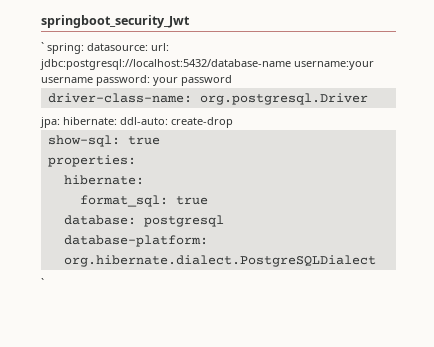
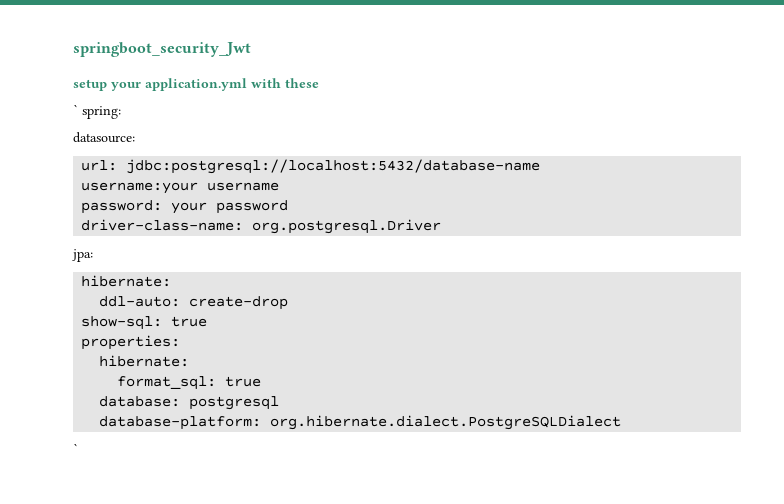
+ setup your application.yml with these
- ` spring: datasource: url: jdbc:postgresql://localhost:5432/database-name username:your username password: your password
+ ` spring:
+ datasource:
+ url: jdbc:postgresql://localhost:5432/database-name
+ username:your username
+ password: your password
- jpa: hibernate: ddl-auto: create-drop
+ jpa:
+ hibernate:
+ ddl-auto: create-drop

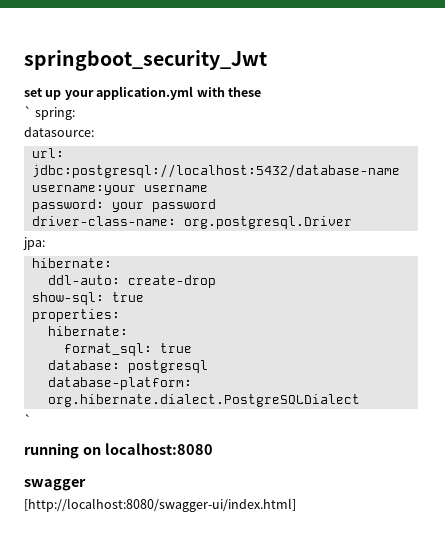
- setup your application.yml with these
+ set up your application.yml with these
+ running on localhost:8080
+ swagger
+ [http://localhost:8080/swagger-ui/index.html]

